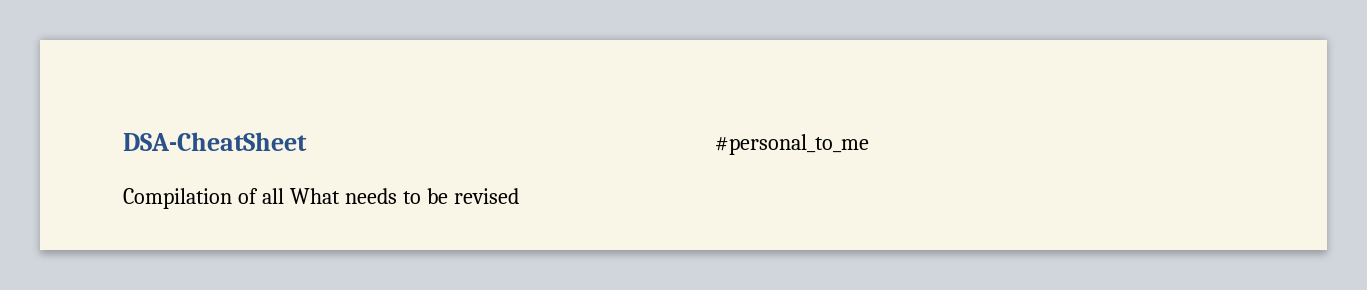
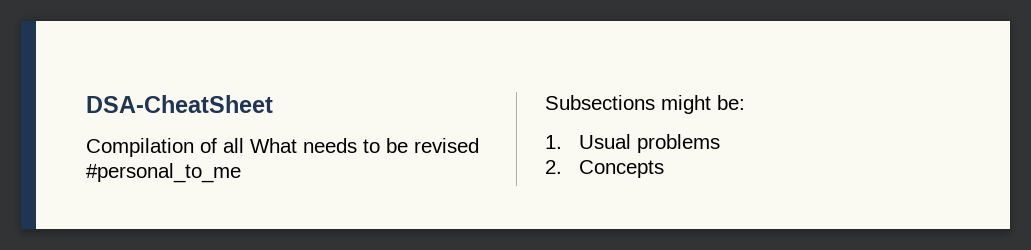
+ Subsections might be:
+ 1. Usual problems
+ 2. Concepts

